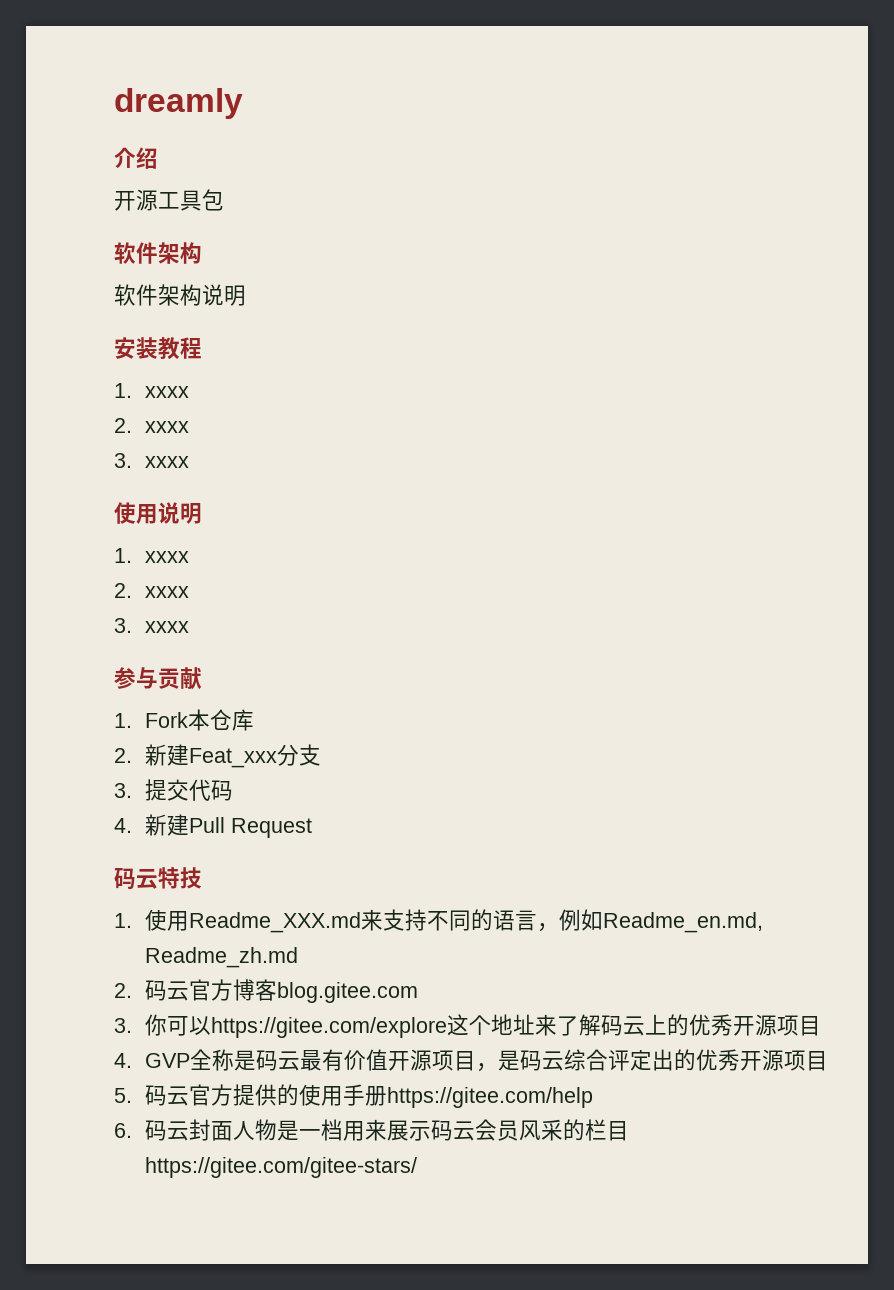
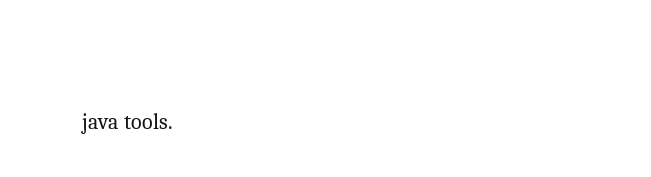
- dreamly
- 介绍
- 开源工具包
- 软件架构
- 软件架构说明
- 安装教程
- 1. xxxx
- 2. xxxx
- 3. xxxx
- 使用说明
- 1. xxxx
- 2. xxxx
- 3. xxxx
- 参与贡献
- 1. Fork本仓库
- 2.新建Feat_xxx分支
- 3.提交代码
- 4.新建Pull Request
- 码云特技
- 1.使用Readme_XXX.md来支持不同的语言，例如Readme_en.md, Readme_zh.md
- 2.码云官方博客blog.gitee.com
- 3.你可以https://gitee.com/explore这个地址来了解码云上的优秀开源项目
- 4. GVP全称是码云最有价值开源项目，是码云综合评定出的优秀开源项目
- 5.码云官方提供的使用手册https://gitee.com/help
- 6.码云封面人物是一档用来展示码云会员风采的栏目https://gitee.com/gitee-stars/
+ java tools.

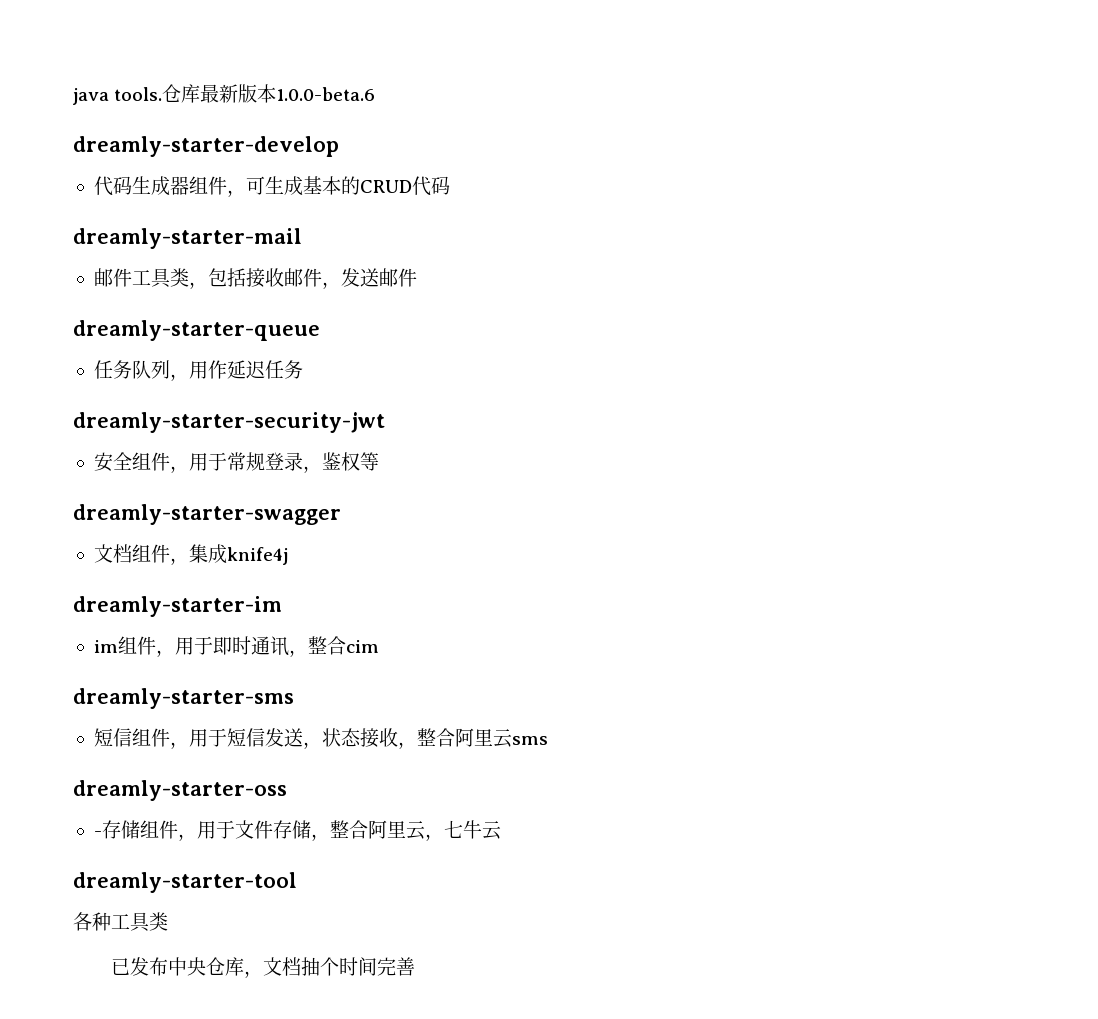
+ 仓库最新版本1.0.0-beta.6
+ dreamly-starter-develop
+ 代码生成器组件，可生成基本的CRUD代码
+ dreamly-starter-mail
+ 邮件工具类，包括接收邮件，发送邮件
+ dreamly-starter-queue
+ 任务队列，用作延迟任务
+ dreamly-starter-security-jwt
+ 安全组件，用于常规登录，鉴权等
+ dreamly-starter-swagger
+ 文档组件，集成knife4j
+ dreamly-starter-im
+ im组件，用于即时通讯，整合cim
+ dreamly-starter-sms
+ 短信组件，用于短信发送，状态接收，整合阿里云sms
+ dreamly-starter-oss
+ -存储组件，用于文件存储，整合阿里云，七牛云
+ dreamly-starter-tool
+ 各种工具类
+ 已发布中央仓库，文档抽个时间完善

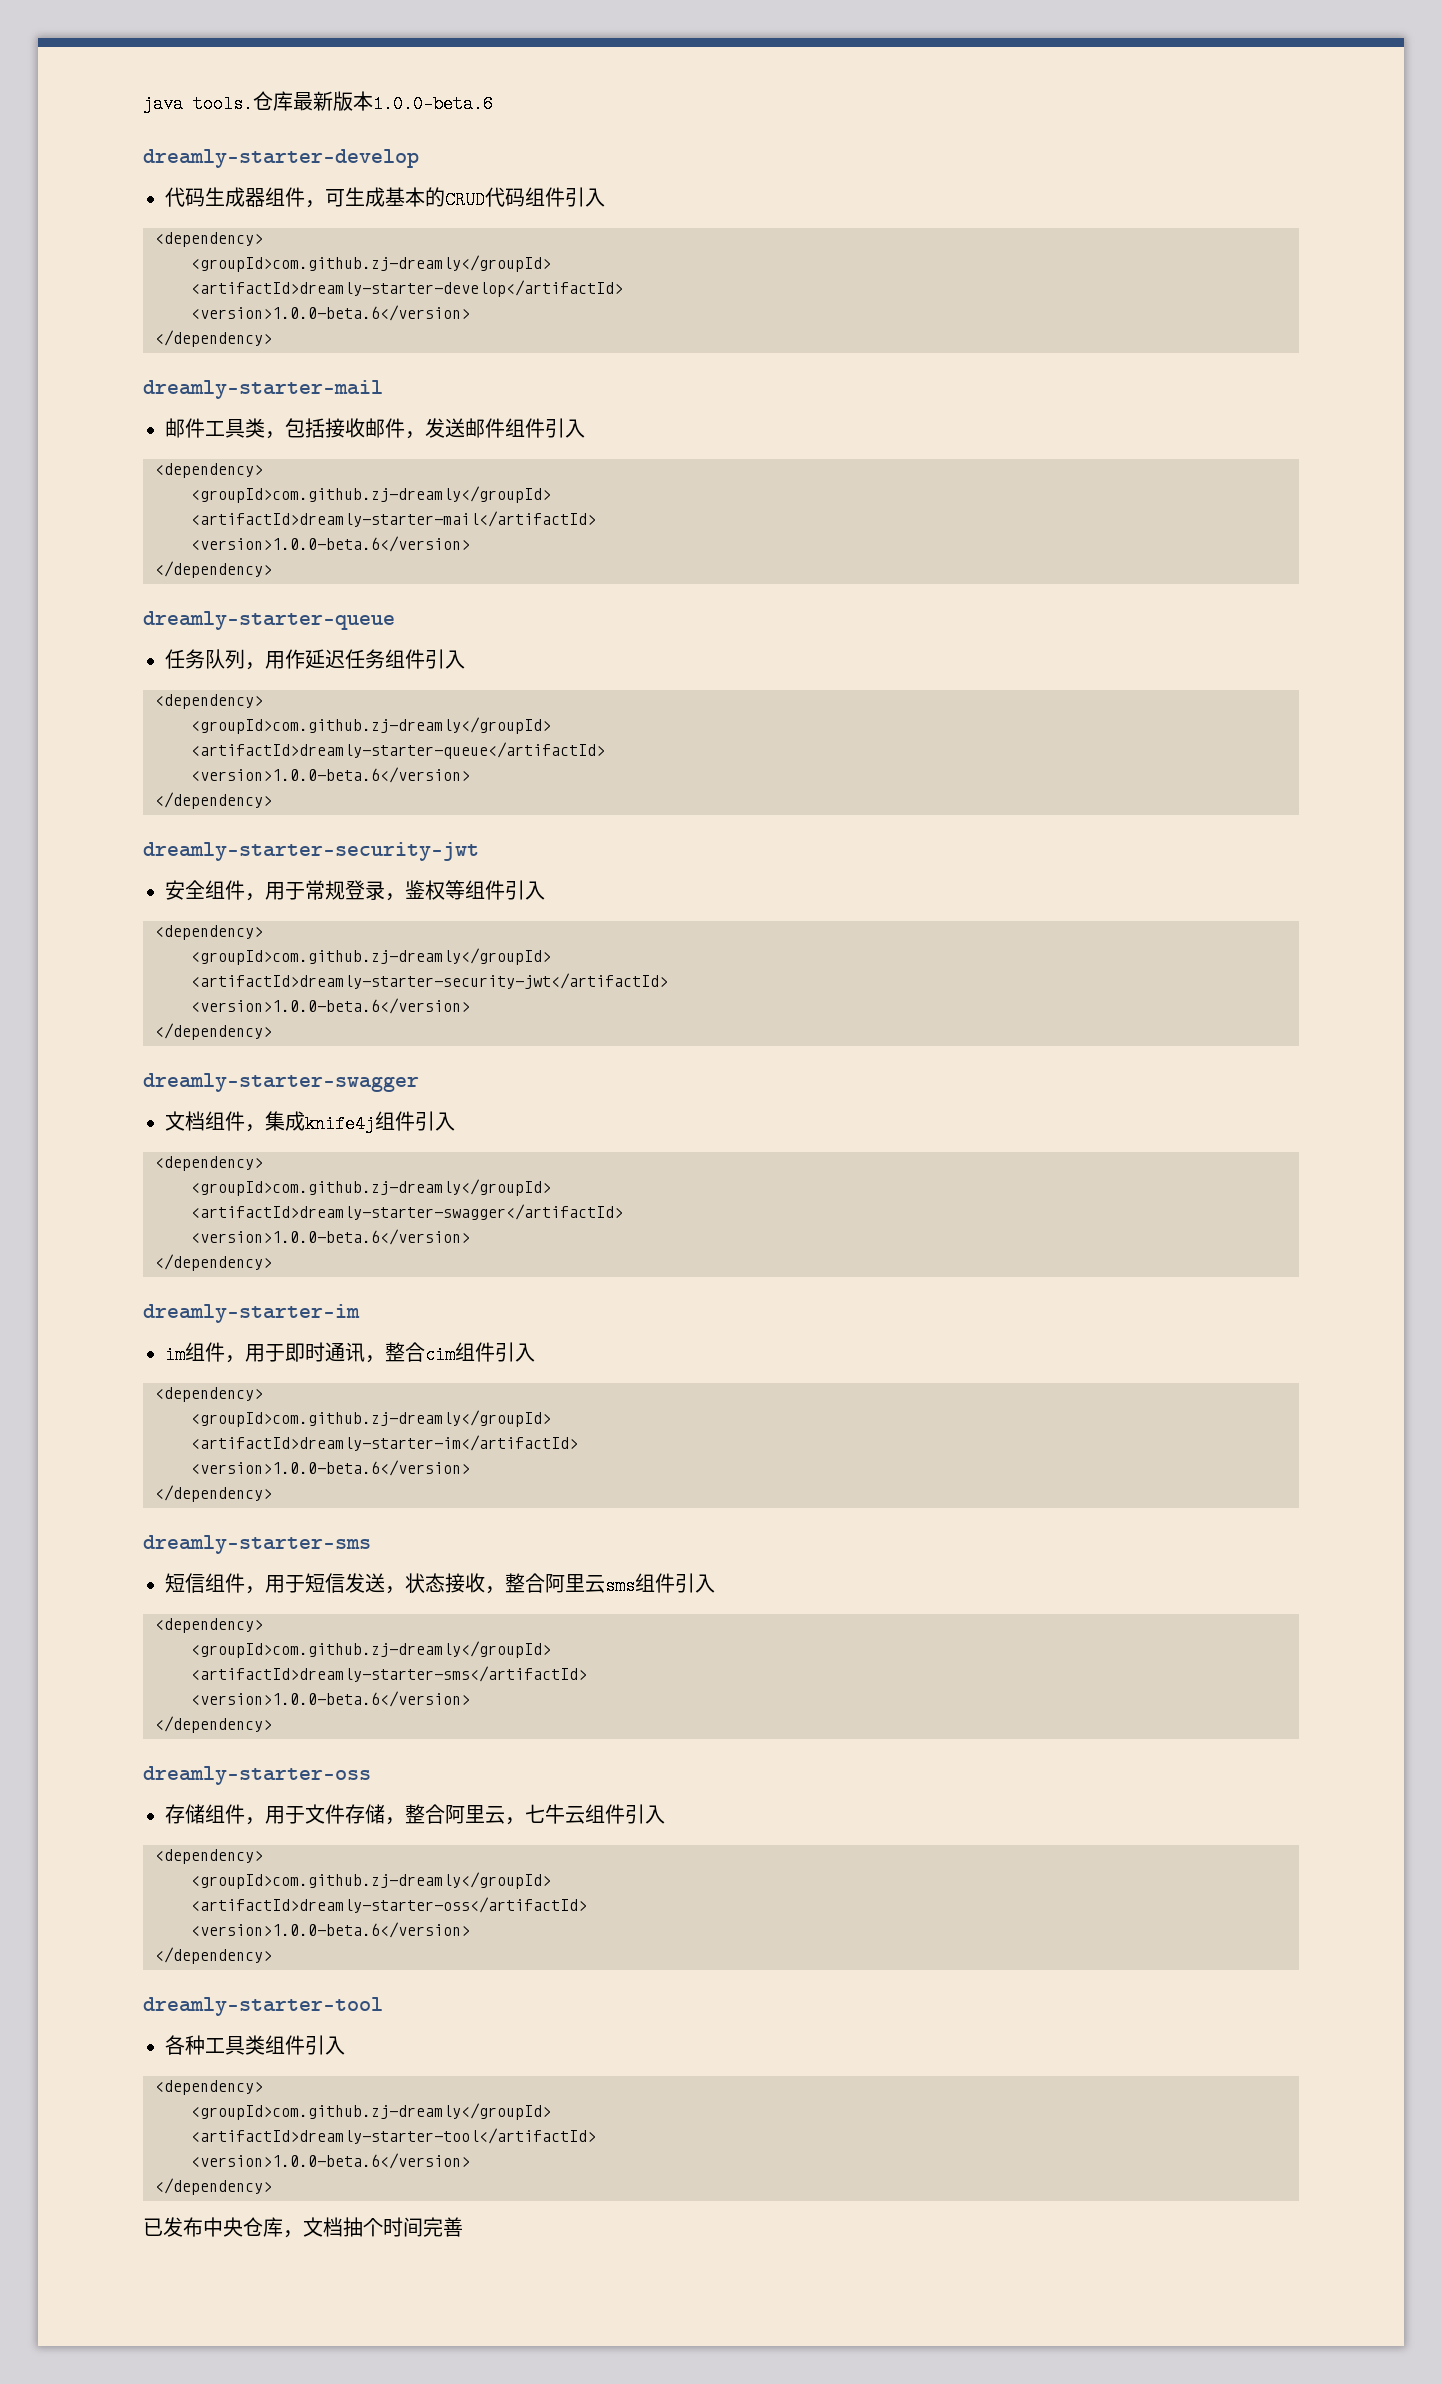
- 代码生成器组件，可生成基本的CRUD代码
+ 代码生成器组件，可生成基本的CRUD代码组件引入
+ <dependency>
+ <groupId>com.github.zj-dreamly</groupId>
+ <artifactId>dreamly-starter-develop</artifactId>
+ <version>1.0.0-beta.6</version>
+ </dependency>
- 邮件工具类，包括接收邮件，发送邮件
+ 邮件工具类，包括接收邮件，发送邮件组件引入
+ <dependency>
+ <groupId>com.github.zj-dreamly</groupId>
+ <artifactId>dreamly-starter-mail</artifactId>
+ <version>1.0.0-beta.6</version>
+ </dependency>
- 任务队列，用作延迟任务
+ 任务队列，用作延迟任务组件引入
+ <dependency>
+ <groupId>com.github.zj-dreamly</groupId>
+ <artifactId>dreamly-starter-queue</artifactId>
+ <version>1.0.0-beta.6</version>
+ </dependency>
- 安全组件，用于常规登录，鉴权等
+ 安全组件，用于常规登录，鉴权等组件引入
+ <dependency>
+ <groupId>com.github.zj-dreamly</groupId>
+ <artifactId>dreamly-starter-security-jwt</artifactId>
+ <version>1.0.0-beta.6</version>
+ </dependency>
- 文档组件，集成knife4j
+ 文档组件，集成knife4j组件引入
+ <dependency>
+ <groupId>com.github.zj-dreamly</groupId>
+ <artifactId>dreamly-starter-swagger</artifactId>
+ <version>1.0.0-beta.6</version>
+ </dependency>
- im组件，用于即时通讯，整合cim
+ im组件，用于即时通讯，整合cim组件引入
+ <dependency>
+ <groupId>com.github.zj-dreamly</groupId>
+ <artifactId>dreamly-starter-im</artifactId>
+ <version>1.0.0-beta.6</version>
+ </dependency>
- 短信组件，用于短信发送，状态接收，整合阿里云sms
+ 短信组件，用于短信发送，状态接收，整合阿里云sms组件引入
+ <dependency>
+ <groupId>com.github.zj-dreamly</groupId>
+ <artifactId>dreamly-starter-sms</artifactId>
+ <version>1.0.0-beta.6</version>
+ </dependency>
- -存储组件，用于文件存储，整合阿里云，七牛云
+ 存储组件，用于文件存储，整合阿里云，七牛云组件引入
+ <dependency>
+ <groupId>com.github.zj-dreamly</groupId>
+ <artifactId>dreamly-starter-oss</artifactId>
+ <version>1.0.0-beta.6</version>
+ </dependency>
  dreamly-starter-tool
- 各种工具类
+ 各种工具类组件引入
+ <dependency>
+ <groupId>com.github.zj-dreamly</groupId>
+ <artifactId>dreamly-starter-tool</artifactId>
+ <version>1.0.0-beta.6</version>
+ </dependency>

